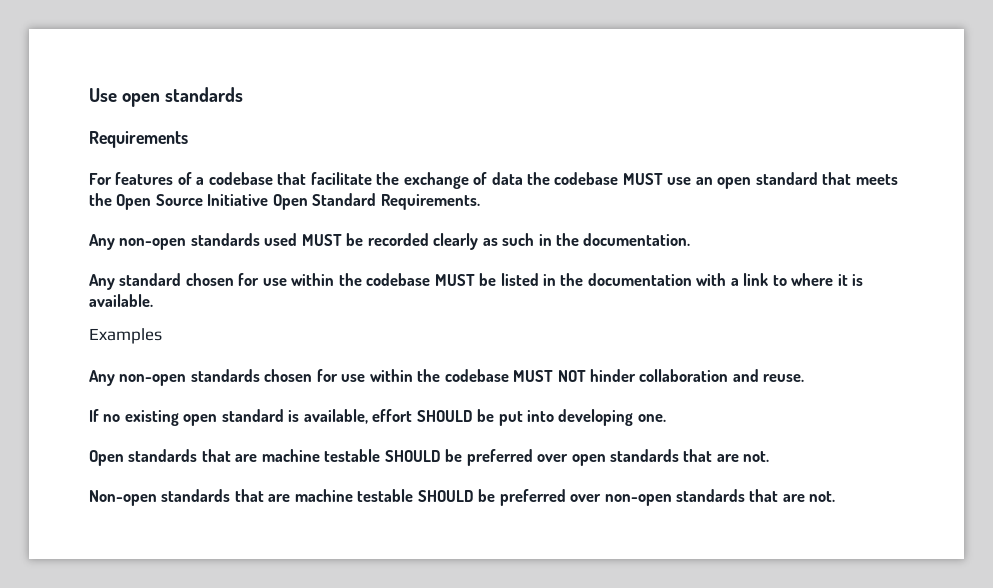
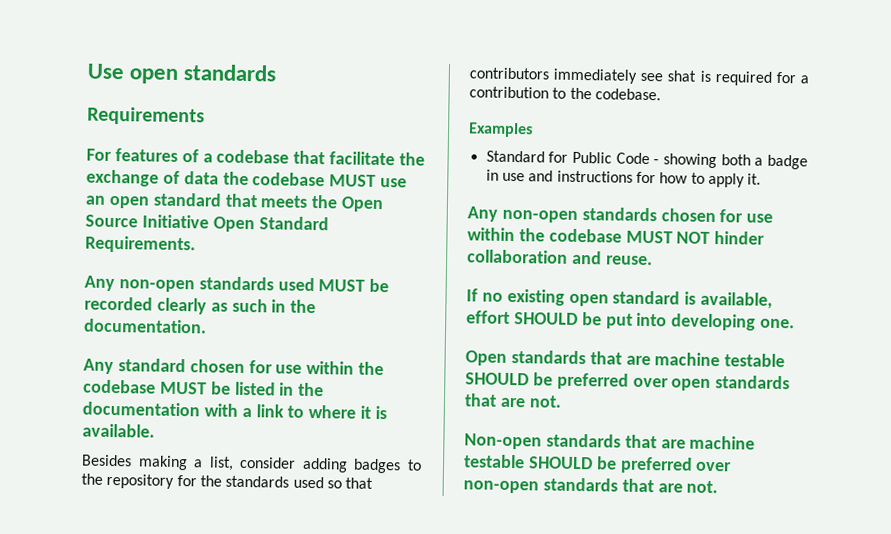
+ Besides making a list, consider adding badges to the repository for the standards used so that contributors immediately see shat is required for a contribution to the codebase.
  Examples
+ Standard for Public Code - showing both a badge in use and instructions for how to apply it.

